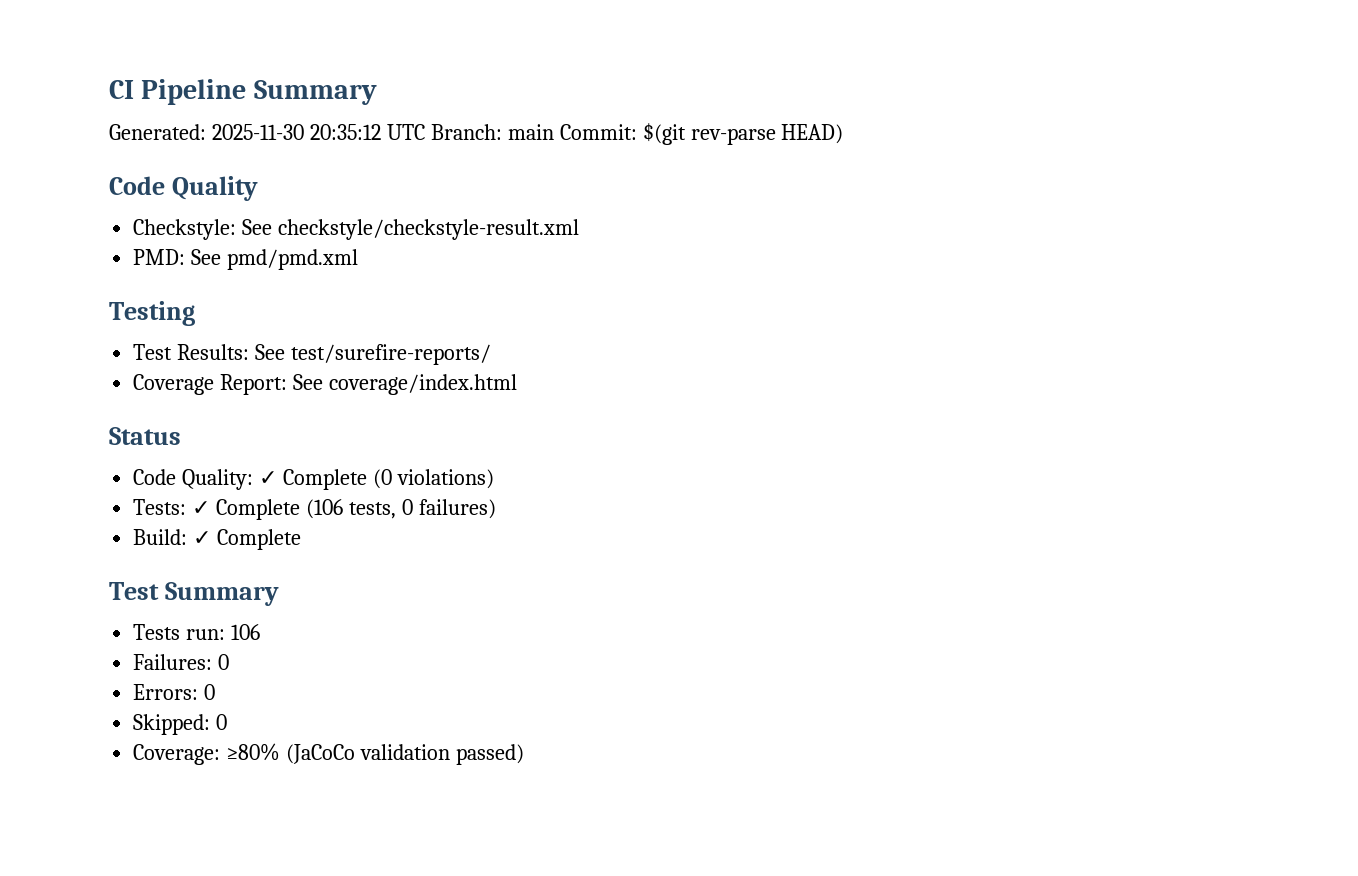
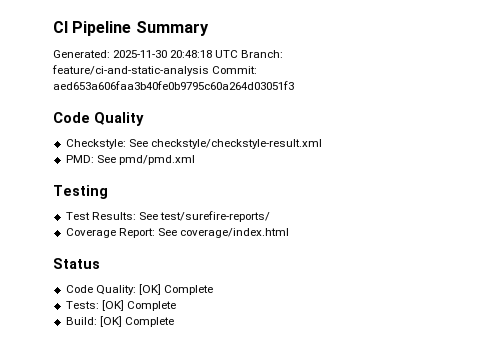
- Generated: 2025-11-30 20:35:12 UTC Branch: main Commit: $(git rev-parse HEAD)
+ Generated: 2025-11-30 20:48:18 UTC Branch: feature/ci-and-static-analysis Commit: aed653a606faa3b40fe0b9795c60a264d03051f3
- Code Quality: ✓ Complete (0 violations)
+ Code Quality: [OK] Complete
- Tests: ✓ Complete (106 tests, 0 failures)
+ Tests: [OK] Complete
- Build: ✓ Complete
- Test Summary
- Tests run: 106
- Failures: 0
- Errors: 0
- Skipped: 0
- Coverage: ≥80% (JaCoCo validation passed)
+ Build: [OK] Complete

